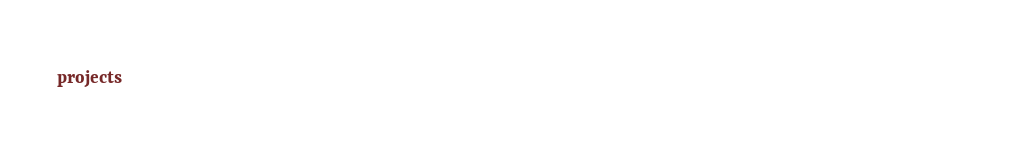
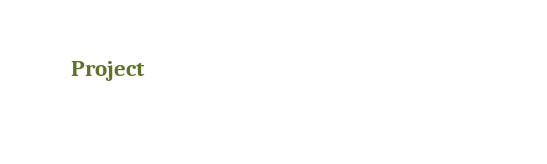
- projects
+ Project

